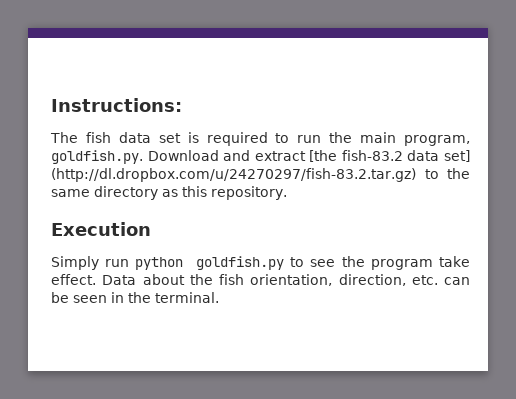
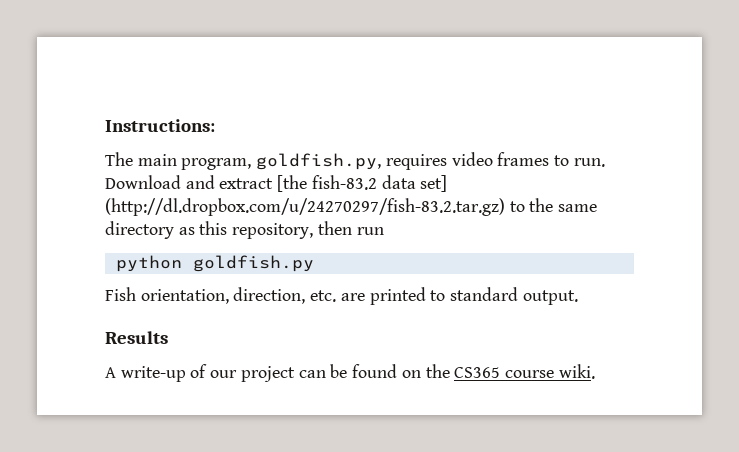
- The fish data set is required to run the main program, goldfish.py. Download and extract [the fish-83.2 data set] (http://dl.dropbox.com/u/24270297/fish-83.2.tar.gz) to the same directory as this repository.
- Execution
- Simply run python goldfish.py to see the program take effect. Data about the fish orientation, direction, etc. can be seen in the terminal.
+ The main program, goldfish.py, requires video frames to run. Download and extract [the fish-83.2 data set] (http://dl.dropbox.com/u/24270297/fish-83.2.tar.gz) to the same directory as this repository, then run
+ python goldfish.py
+ Fish orientation, direction, etc. are printed to standard output.
+ Results
+ A write-up of our project can be found on the CS365 course wiki.

